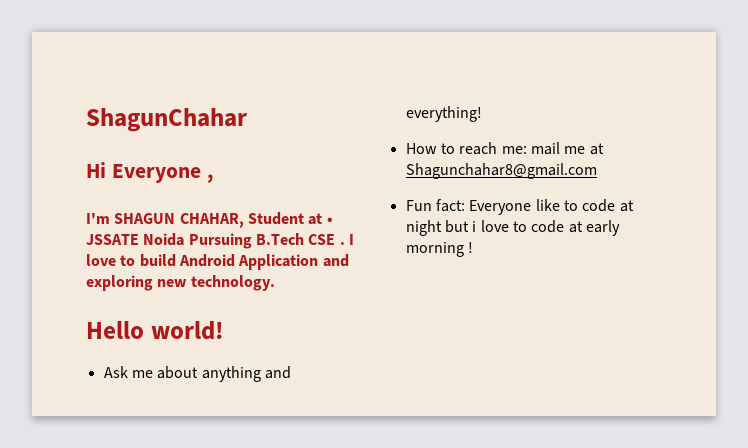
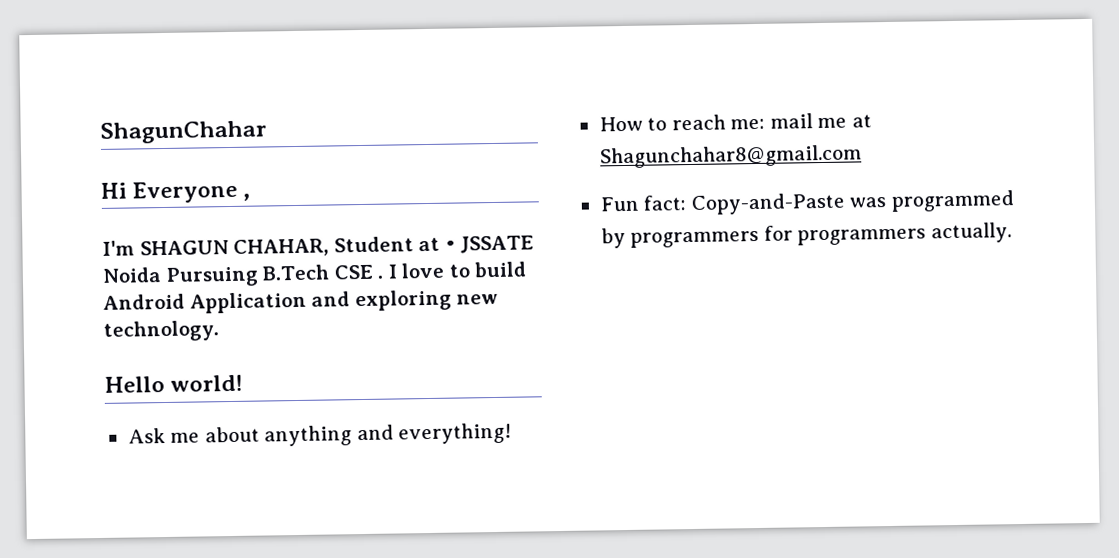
- Fun fact: Everyone like to code at night but i love to code at early morning !
+ Fun fact: Copy-and-Paste was programmed by programmers for programmers actually.

